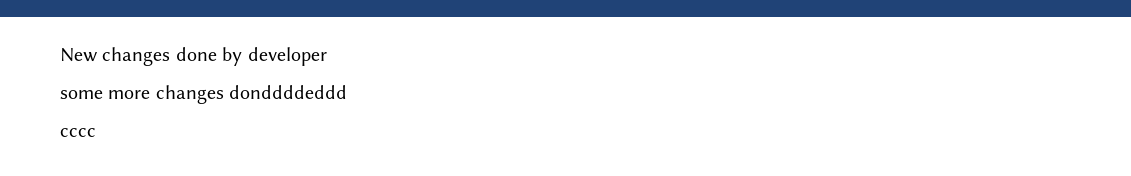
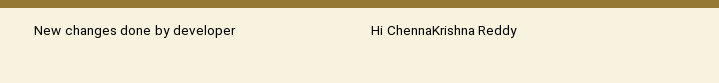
- some more changes donddddeddd
- cccc
+ Hi ChennaKrishna Reddy

